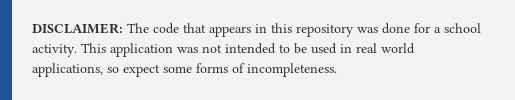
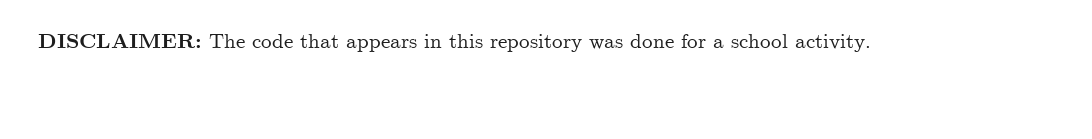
- This application was not intended to be used in real world applications, so expect some forms of incompleteness.

